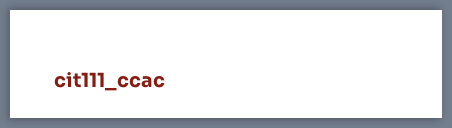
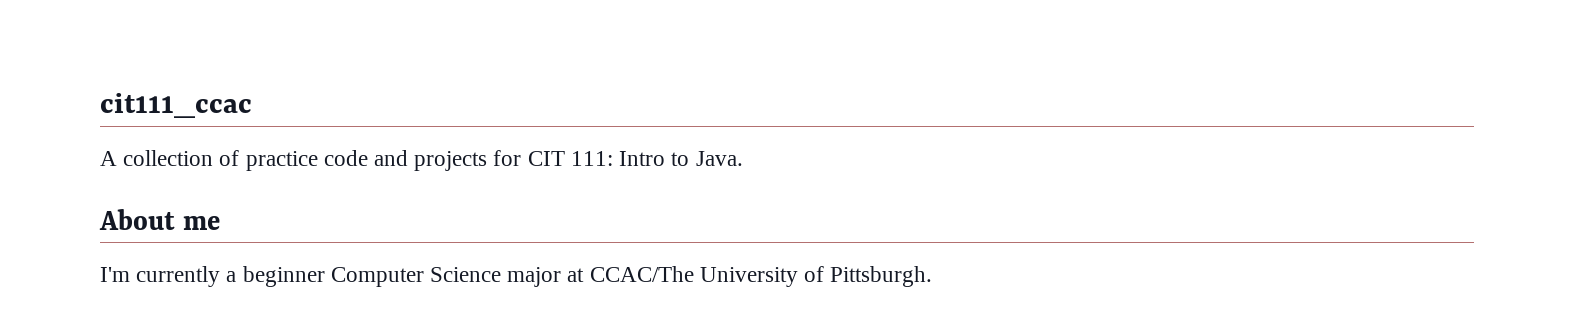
+ A collection of practice code and projects for CIT 111: Intro to Java.
+ About me
+ I'm currently a beginner Computer Science major at CCAC/The University of Pittsburgh.

